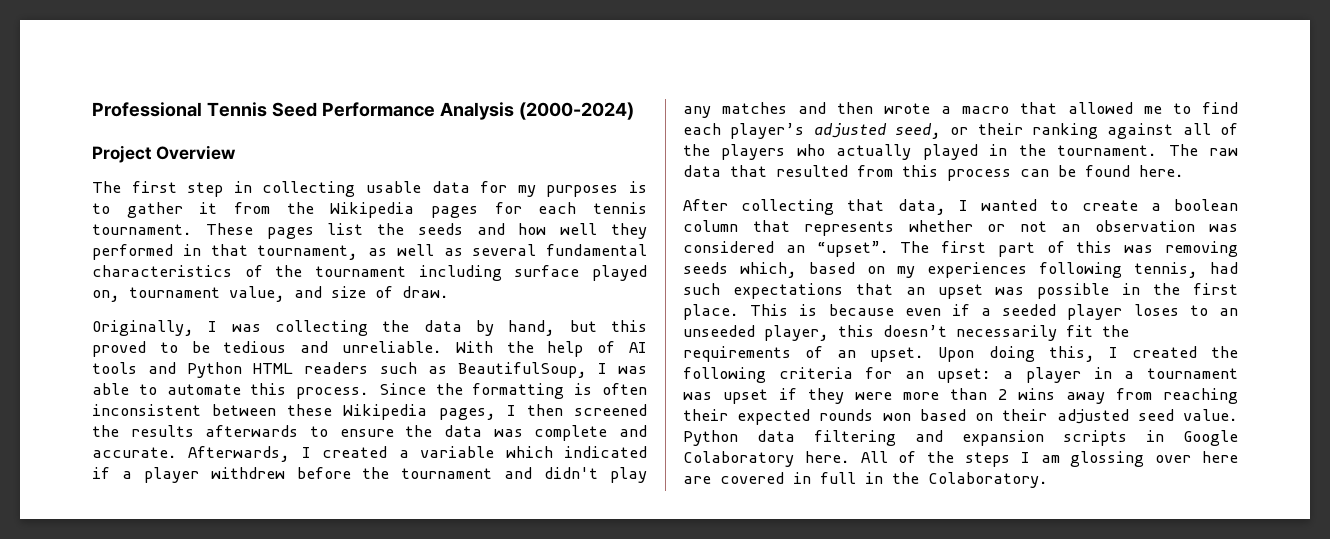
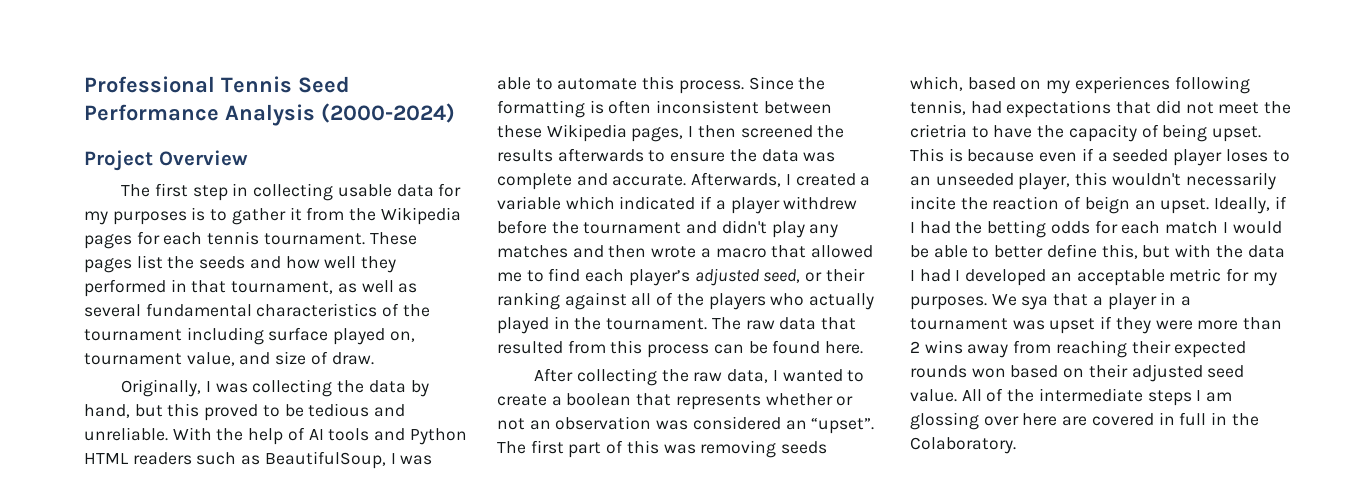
- After collecting that data, I wanted to create a boolean column that represents whether or not an observation was considered an “upset”.
+ After collecting the raw data, I wanted to create a boolean that represents whether or not an observation was considered an “upset”.
- The first part of this was removing seeds which, based on my experiences following tennis, had such expectations that an upset was possible in the first place.
+ The first part of this was removing seeds which, based on my experiences following tennis, had expectations that did not meet the crietria to have the capacity of being upset.
- This is because even if a seeded player loses to an unseeded player, this doesn’t necessarily fit the requirements of an upset. Upon doing this, I created the following criteria for an upset: a player in a tournament was upset if they were more than 2 wins away from reaching their expected rounds won based on their adjusted seed value.
+ This is because even if a seeded player loses to an unseeded player, this wouldn't necessarily incite the reaction of beign an upset. Ideally, if I had the betting odds for each match I would be able to better define this, but with the data I had I developed an acceptable metric for my purposes. We sya that a player in a tournament was upset if they were more than 2 wins away from reaching their expected rounds won based on their adjusted seed value.
- Python data filtering and expansion scripts in Google Colaboratory here.
- All of the steps I am glossing over here are covered in full in the Colaboratory.
+ All of the intermediate steps I am glossing over here are covered in full in the Colaboratory.

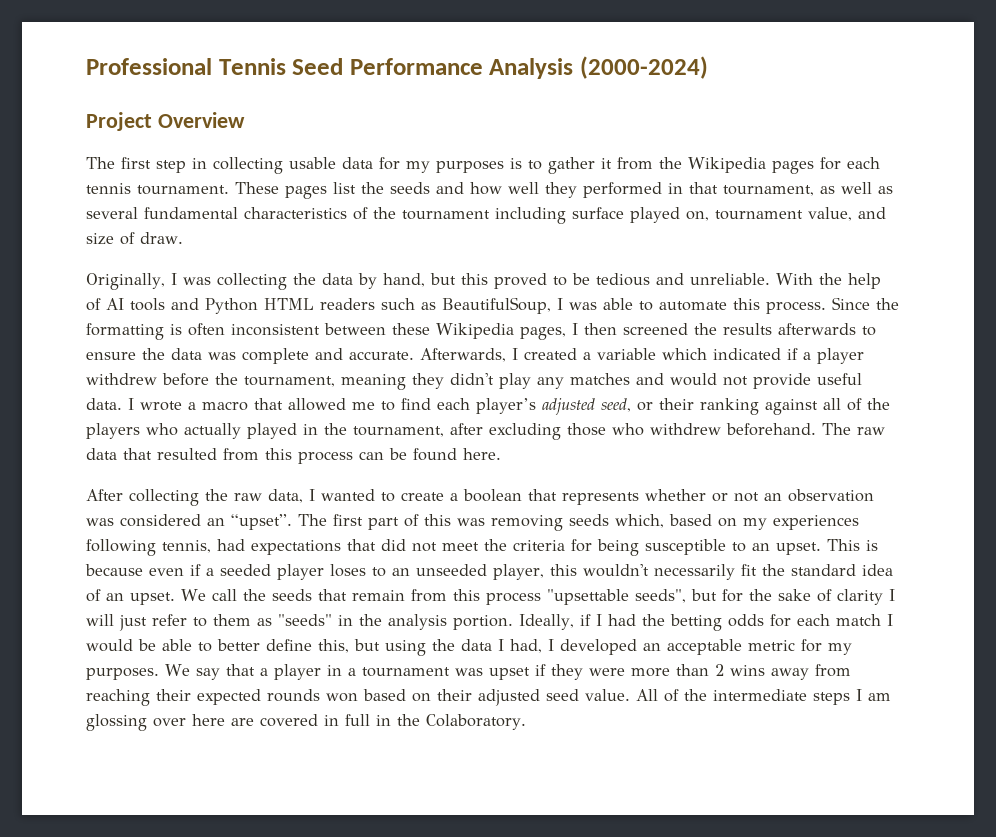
- Afterwards, I created a variable which indicated if a player withdrew before the tournament and didn't play any matches and then wrote a macro that allowed me to find each player’s adjusted seed, or their ranking against all of the players who actually played in the tournament.
+ Afterwards, I created a variable which indicated if a player withdrew before the tournament, meaning they didn't play any matches and would not provide useful data. I wrote a macro that allowed me to find each player’s adjusted seed, or their ranking against all of the players who actually played in the tournament, after excluding those who withdrew beforehand.
- The first part of this was removing seeds which, based on my experiences following tennis, had expectations that did not meet the crietria to have the capacity of being upset.
+ The first part of this was removing seeds which, based on my experiences following tennis, had expectations that did not meet the criteria for being susceptible to an upset.
- This is because even if a seeded player loses to an unseeded player, this wouldn't necessarily incite the reaction of beign an upset.
+ This is because even if a seeded player loses to an unseeded player, this wouldn't necessarily fit the standard idea of an upset. We call the seeds that remain from this process "upsettable seeds", but for the sake of clarity I will just refer to them as "seeds" in the analysis portion.
- Ideally, if I had the betting odds for each match I would be able to better define this, but with the data I had I developed an acceptable metric for my purposes.
+ Ideally, if I had the betting odds for each match I would be able to better define this, but using the data I had, I developed an acceptable metric for my purposes.
- We sya that a player in a tournament was upset if they were more than 2 wins away from reaching their expected rounds won based on their adjusted seed value.
+ We say that a player in a tournament was upset if they were more than 2 wins away from reaching their expected rounds won based on their adjusted seed value.

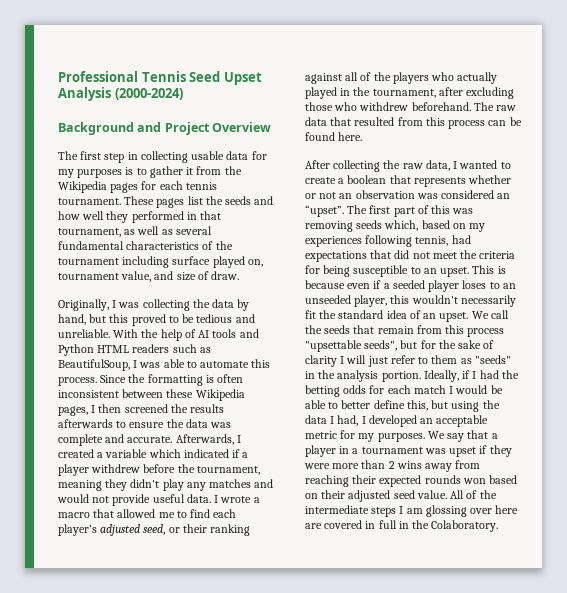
- Professional Tennis Seed Performance Analysis (2000-2024)
+ Professional Tennis Seed Upset Analysis (2000-2024)
- Project Overview
+ Background and Project Overview

